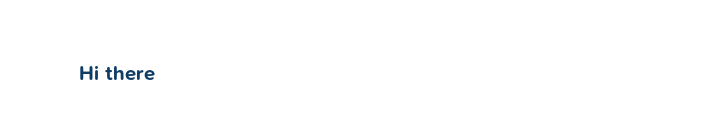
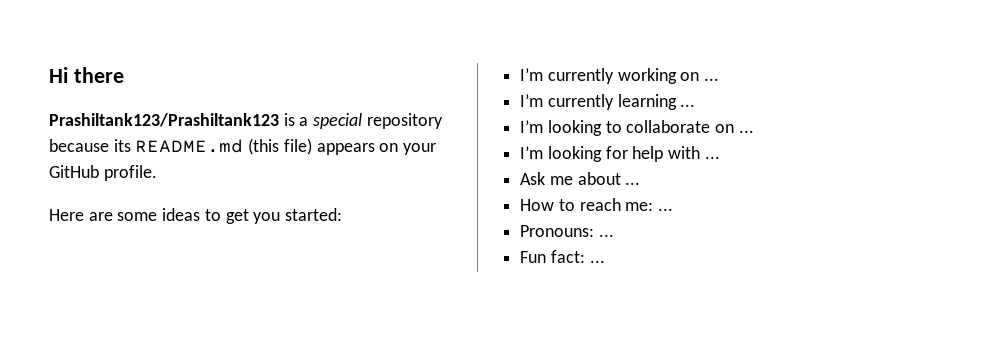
+ Prashiltank123/Prashiltank123 is a special repository because its README.md (this file) appears on your GitHub profile.
+ Here are some ideas to get you started:
+ I’m currently working on ...
+ I’m currently learning ...
+ I’m looking to collaborate on ...
+ I’m looking for help with ...
+ Ask me about ...
+ How to reach me: ...
+ Pronouns: ...
+ Fun fact: ...

